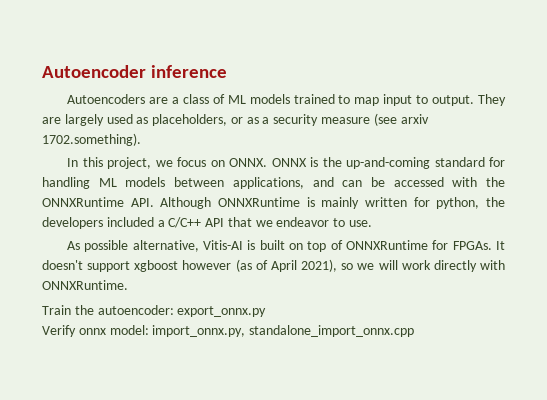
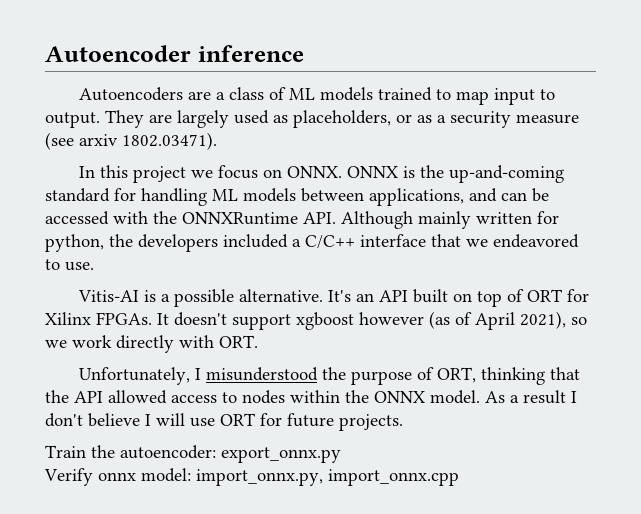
- They are largely used as placeholders, or as a security measure (see arxiv 1702.something).
+ They are largely used as placeholders, or as a security measure (see arxiv 1802.03471).
- In this project, we focus on ONNX.
+ In this project we focus on ONNX.
- ONNX is the up-and-coming standard for handling ML models between applications, and can be accessed with the ONNXRuntime API. Although ONNXRuntime is mainly written for python, the developers included a C/C++ API that we endeavor to use.
+ ONNX is the up-and-coming standard for handling ML models between applications, and can be accessed with the ONNXRuntime API. Although mainly written for python, the developers included a C/C++ interface that we endeavored to use.
- As possible alternative, Vitis-AI is built on top of ONNXRuntime for FPGAs.
+ Vitis-AI is a possible alternative. It's an API built on top of ORT for Xilinx FPGAs.
- It doesn't support xgboost however (as of April 2021), so we will work directly with ONNXRuntime.
+ It doesn't support xgboost however (as of April 2021), so we work directly with ORT.
+ Unfortunately, I misunderstood the purpose of ORT, thinking that the API allowed access to nodes within the ONNX model. As a result I don't believe I will use ORT for future projects.
- Verify onnx model: import_onnx.py, standalone_import_onnx.cpp
+ Verify onnx model: import_onnx.py, import_onnx.cpp

